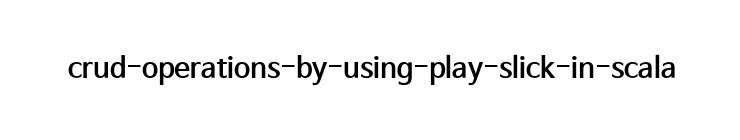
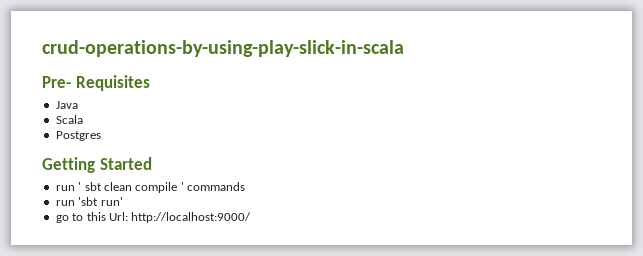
+ Pre- Requisites
+ Java
+ Scala
+ Postgres
+ Getting Started
+ run ' sbt clean compile ' commands
+ run 'sbt run'
+ go to this Url: http://localhost:9000/

